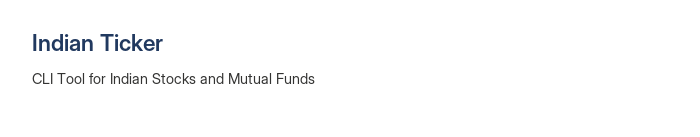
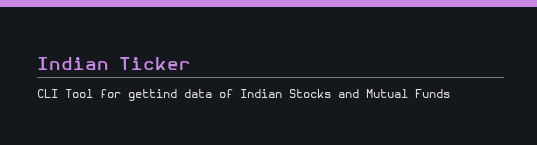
- CLI Tool for Indian Stocks and Mutual Funds
+ CLI Tool for gettind data of Indian Stocks and Mutual Funds

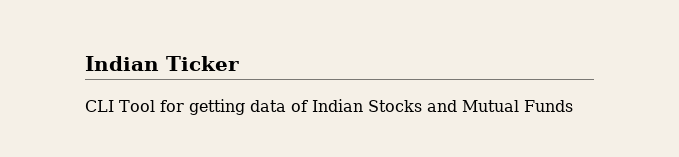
- CLI Tool for gettind data of Indian Stocks and Mutual Funds
+ CLI Tool for getting data of Indian Stocks and Mutual Funds

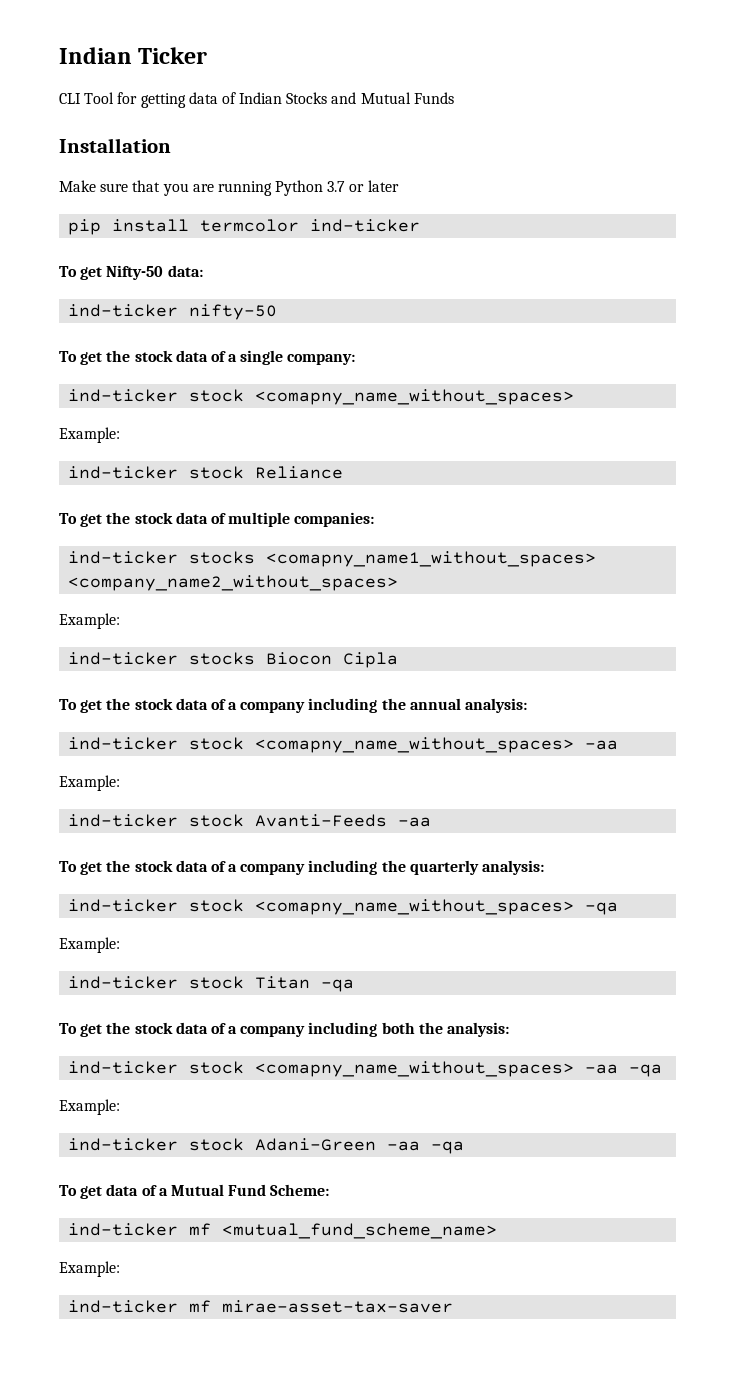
+ Installation
+ Make sure that you are running Python 3.7 or later
+ pip install termcolor ind-ticker
+ To get Nifty-50 data:
+ ind-ticker nifty-50
+ To get the stock data of a single company:
+ ind-ticker stock <comapny_name_without_spaces>
+ Example:
+ ind-ticker stock Reliance
+ To get the stock data of multiple companies:
+ ind-ticker stocks <comapny_name1_without_spaces> <company_name2_without_spaces>
+ Example:
+ ind-ticker stocks Biocon Cipla
+ To get the stock data of a company including the annual analysis:
+ ind-ticker stock <comapny_name_without_spaces> -aa
+ Example:
+ ind-ticker stock Avanti-Feeds -aa
+ To get the stock data of a company including the quarterly analysis:
+ ind-ticker stock <comapny_name_without_spaces> -qa
+ Example:
+ ind-ticker stock Titan -qa
+ To get the stock data of a company including both the analysis:
+ ind-ticker stock <comapny_name_without_spaces> -aa -qa
+ Example:
+ ind-ticker stock Adani-Green -aa -qa
+ To get data of a Mutual Fund Scheme:
+ ind-ticker mf <mutual_fund_scheme_name>
+ Example:
+ ind-ticker mf mirae-asset-tax-saver

